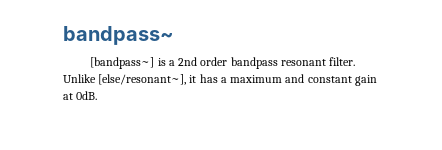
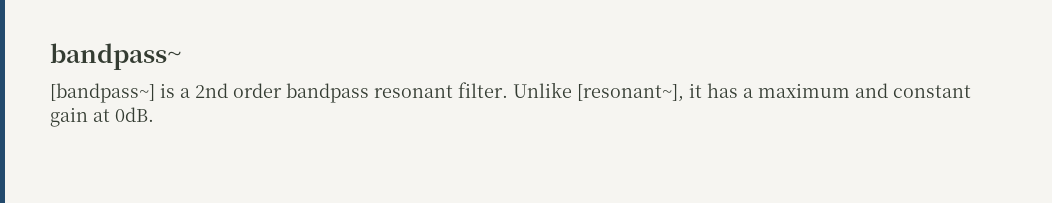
- Unlike [else/resonant~], it has a maximum and constant gain at 0dB.
+ Unlike [resonant~], it has a maximum and constant gain at 0dB.

